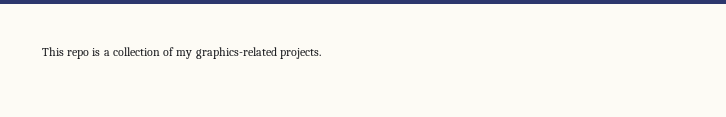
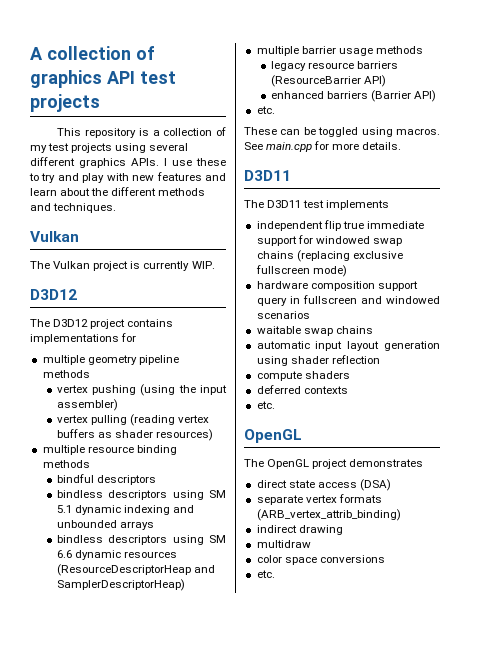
- This repo is a collection of my graphics-related projects.
+ A collection of graphics API test projects
+ This repository is a collection of my test projects using several different graphics APIs. I use these to try and play with new features and learn about the different methods and techniques.
+ Vulkan
+ The Vulkan project is currently WIP.
+ D3D12
+ The D3D12 project contains implementations for
+ multiple geometry pipeline methods
+ vertex pushing (using the input assembler)
+ vertex pulling (reading vertex buffers as shader resources)
+ multiple resource binding methods
+ bindful descriptors
+ bindless descriptors using SM 5.1 dynamic indexing and unbounded arrays
+ bindless descriptors using SM 6.6 dynamic resources (ResourceDescriptorHeap and SamplerDescriptorHeap)
+ multiple barrier usage methods
+ legacy resource barriers (ResourceBarrier API)
+ enhanced barriers (Barrier API)
+ etc.
+ These can be toggled using macros. See main.cpp for more details.
+ D3D11
+ The D3D11 test implements
+ independent flip true immediate support for windowed swap chains (replacing exclusive fullscreen mode)
+ hardware composition support query in fullscreen and windowed scenarios
+ waitable swap chains
+ automatic input layout generation using shader reflection
+ compute shaders
+ deferred contexts
+ etc.
+ OpenGL
+ The OpenGL project demonstrates
+ direct state access (DSA)
+ separate vertex formats (ARB_vertex_attrib_binding)
+ indirect drawing
+ multidraw
+ color space conversions
+ etc.

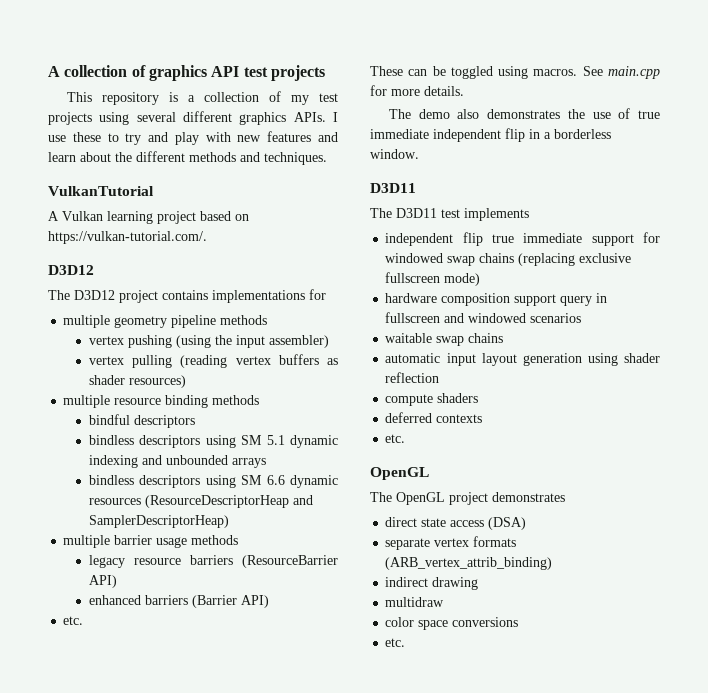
  I use these to try and play with new features and learn about the different methods and techniques.
- Vulkan
- The Vulkan project is currently WIP.
+ VulkanTutorial
+ A Vulkan learning project based on https://vulkan-tutorial.com/.
+ The demo also demonstrates the use of true immediate independent flip in a borderless window.

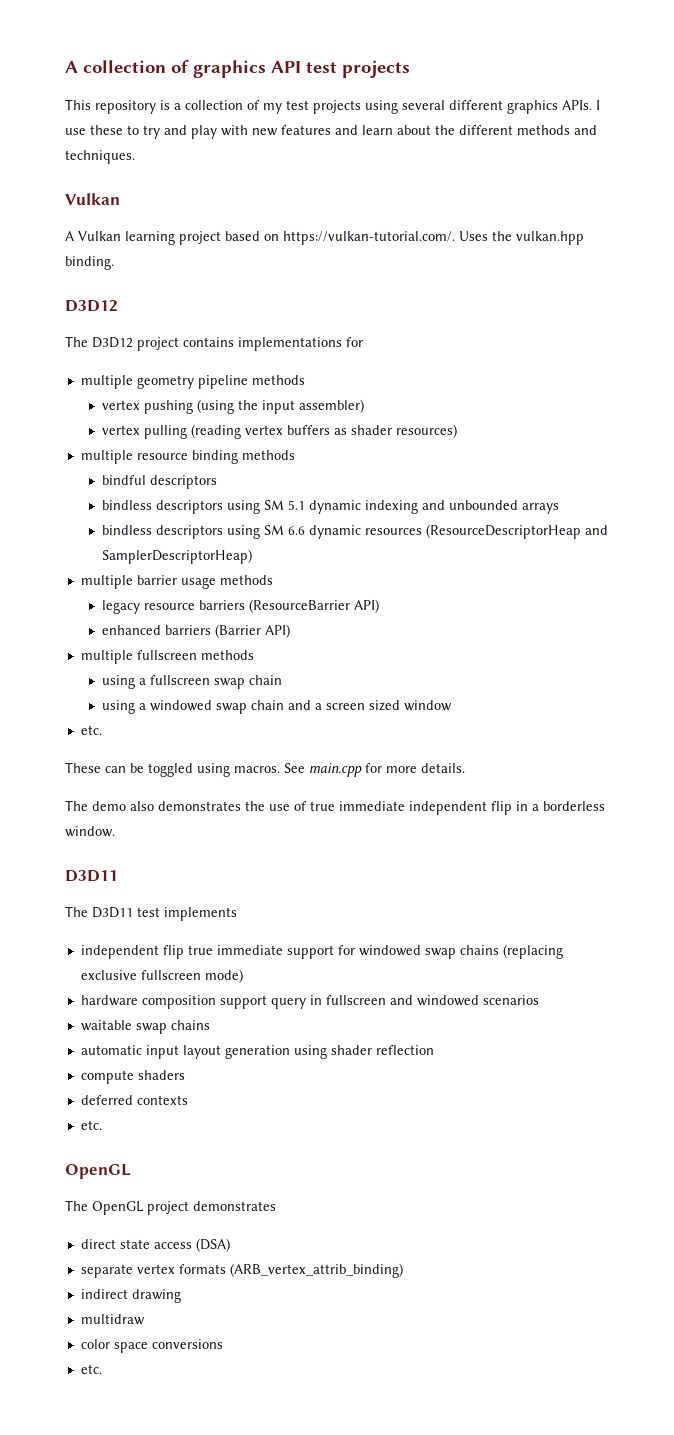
  I use these to try and play with new features and learn about the different methods and techniques.
- VulkanTutorial
+ Vulkan
- A Vulkan learning project based on https://vulkan-tutorial.com/.
+ A Vulkan learning project based on https://vulkan-tutorial.com/. Uses the vulkan.hpp binding.
+ multiple fullscreen methods
+ using a fullscreen swap chain
+ using a windowed swap chain and a screen sized window

